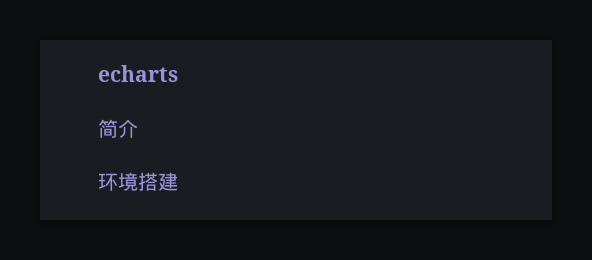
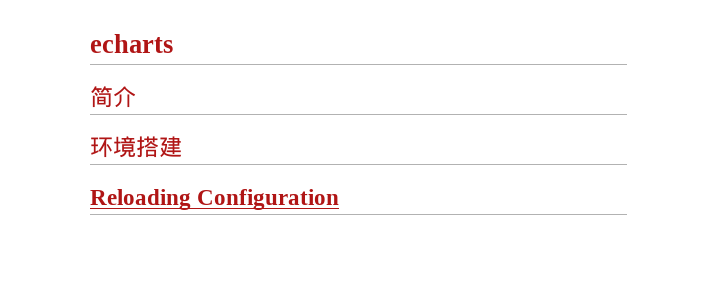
+ Reloading Configuration

